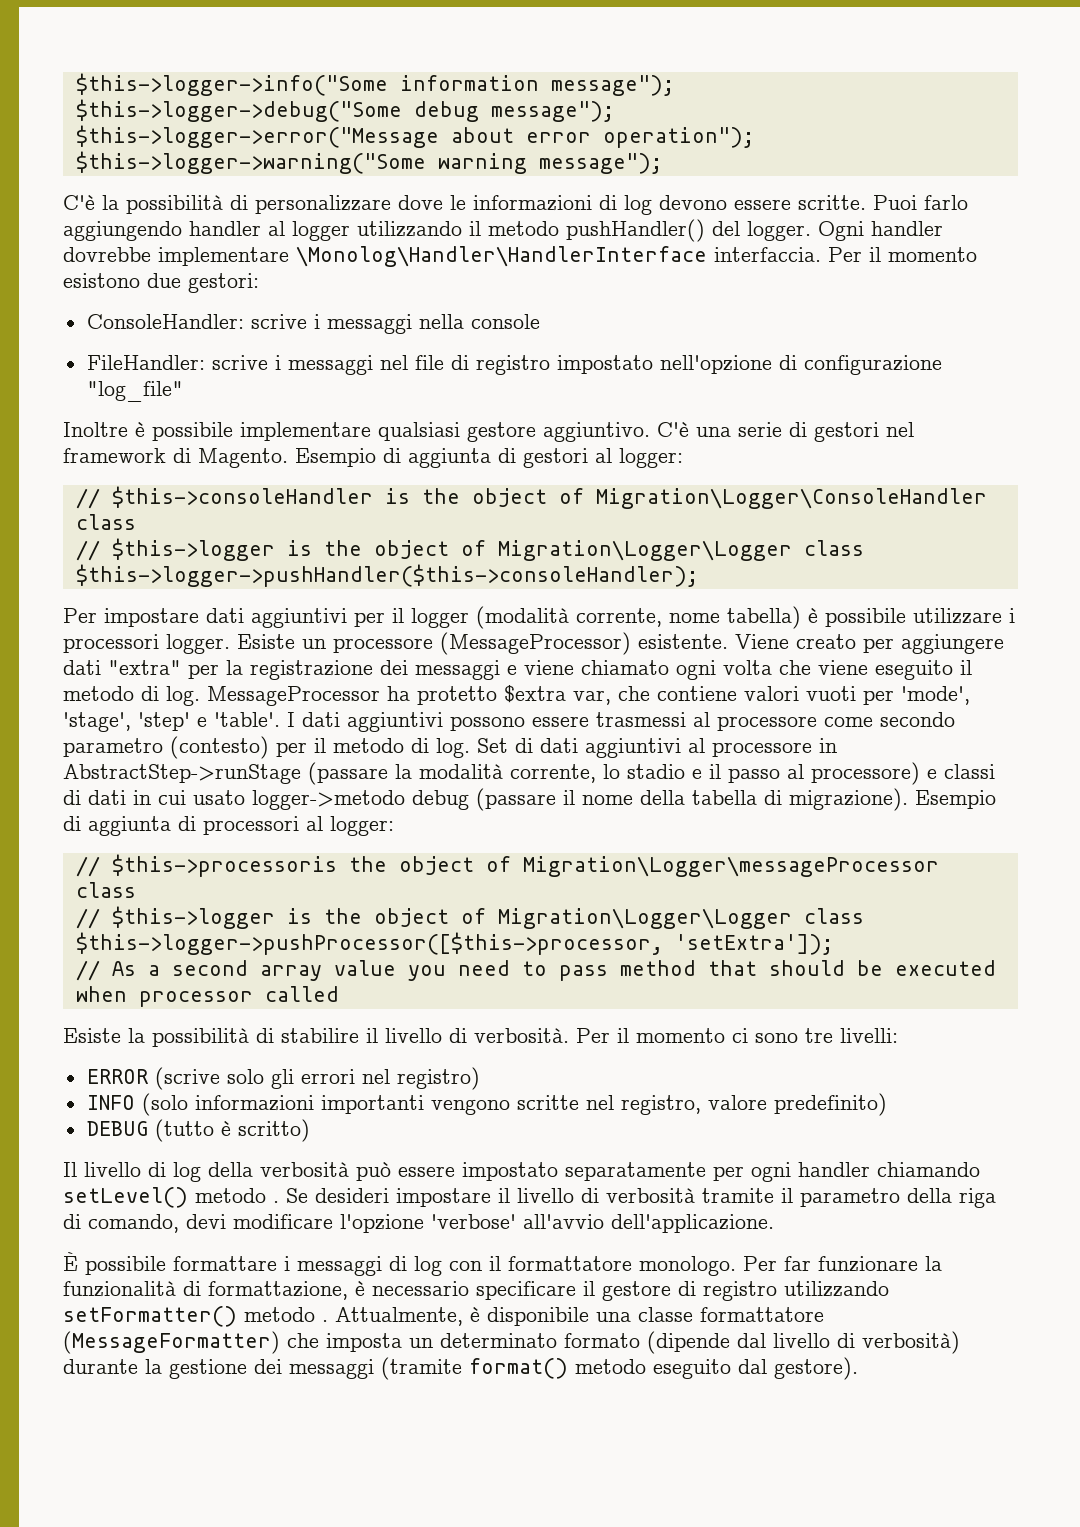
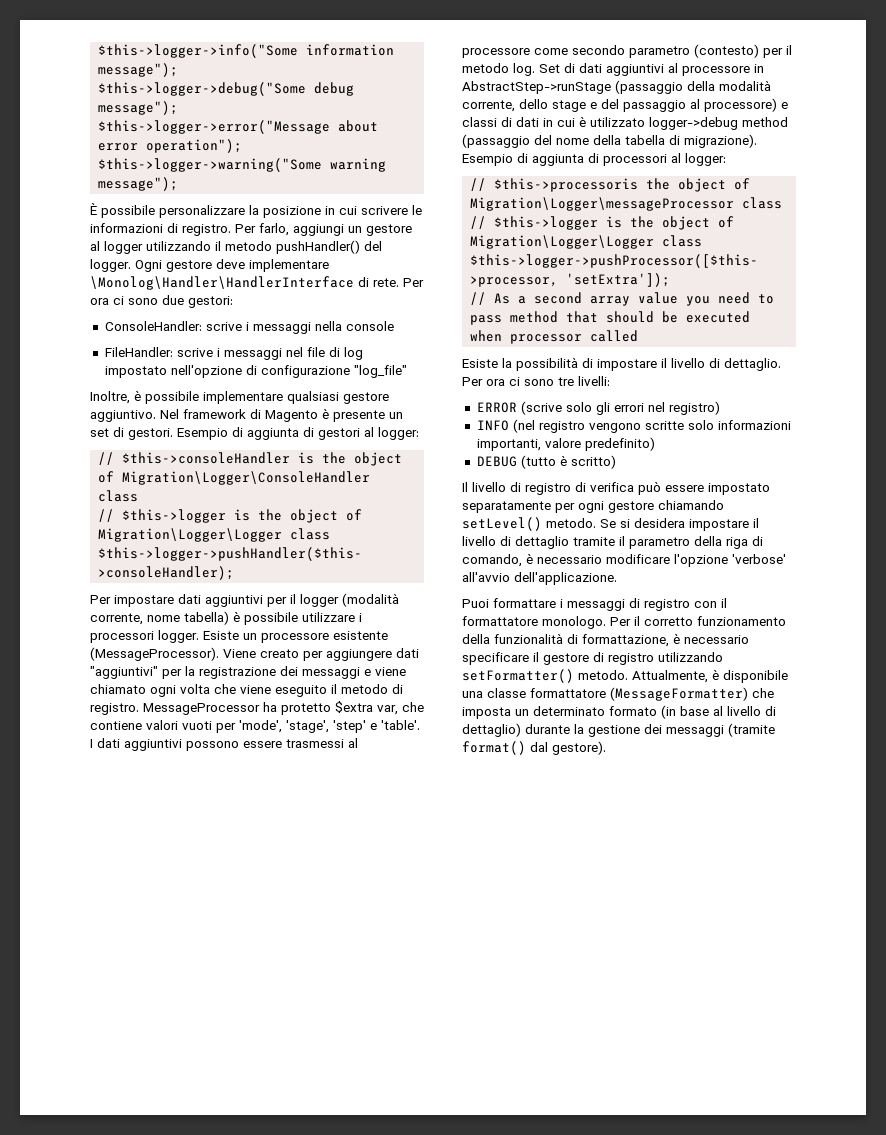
- C'è la possibilità di personalizzare dove le informazioni di log devono essere scritte. Puoi farlo aggiungendo handler al logger utilizzando il metodo pushHandler() del logger.
+ È possibile personalizzare la posizione in cui scrivere le informazioni di registro. Per farlo, aggiungi un gestore al logger utilizzando il metodo pushHandler() del logger.
- Ogni handler dovrebbe implementare \Monolog\Handler\HandlerInterface interfaccia. Per il momento esistono due gestori:
+ Ogni gestore deve implementare \Monolog\Handler\HandlerInterface di rete. Per ora ci sono due gestori:
- FileHandler: scrive i messaggi nel file di registro impostato nell'opzione di configurazione "log_file"
+ FileHandler: scrive i messaggi nel file di log impostato nell'opzione di configurazione "log_file"
- Inoltre è possibile implementare qualsiasi gestore aggiuntivo.
+ Inoltre, è possibile implementare qualsiasi gestore aggiuntivo.
- C'è una serie di gestori nel framework di Magento.
+ Nel framework di Magento è presente un set di gestori.
- Esiste un processore (MessageProcessor) esistente.
+ Esiste un processore esistente (MessageProcessor).
- Viene creato per aggiungere dati "extra" per la registrazione dei messaggi e viene chiamato ogni volta che viene eseguito il metodo di log.
+ Viene creato per aggiungere dati "aggiuntivi" per la registrazione dei messaggi e viene chiamato ogni volta che viene eseguito il metodo di registro.
- I dati aggiuntivi possono essere trasmessi al processore come secondo parametro (contesto) per il metodo di log.
+ I dati aggiuntivi possono essere trasmessi al processore come secondo parametro (contesto) per il metodo log.
- Set di dati aggiuntivi al processore in AbstractStep->runStage (passare la modalità corrente, lo stadio e il passo al processore) e classi di dati in cui usato logger->metodo debug (passare il nome della tabella di migrazione).
+ Set di dati aggiuntivi al processore in AbstractStep->runStage (passaggio della modalità corrente, dello stage e del passaggio al processore) e classi di dati in cui è utilizzato logger->debug method (passaggio del nome della tabella di migrazione).
- Esiste la possibilità di stabilire il livello di verbosità. Per il momento ci sono tre livelli:
+ Esiste la possibilità di impostare il livello di dettaglio. Per ora ci sono tre livelli:
- INFO (solo informazioni importanti vengono scritte nel registro, valore predefinito)
+ INFO (nel registro vengono scritte solo informazioni importanti, valore predefinito)
- Il livello di log della verbosità può essere impostato separatamente per ogni handler chiamando setLevel() metodo . Se desideri impostare il livello di verbosità tramite il parametro della riga di comando, devi modificare l'opzione 'verbose' all'avvio dell'applicazione.
+ Il livello di registro di verifica può essere impostato separatamente per ogni gestore chiamando setLevel() metodo. Se si desidera impostare il livello di dettaglio tramite il parametro della riga di comando, è necessario modificare l'opzione 'verbose' all'avvio dell'applicazione.
- È possibile formattare i messaggi di log con il formattatore monologo.
+ Puoi formattare i messaggi di registro con il formattatore monologo.
- Per far funzionare la funzionalità di formattazione, è necessario specificare il gestore di registro utilizzando setFormatter() metodo .
+ Per il corretto funzionamento della funzionalità di formattazione, è necessario specificare il gestore di registro utilizzando setFormatter() metodo.
- Attualmente, è disponibile una classe formattatore (MessageFormatter) che imposta un determinato formato (dipende dal livello di verbosità) durante la gestione dei messaggi (tramite format() metodo eseguito dal gestore).
+ Attualmente, è disponibile una classe formattatore (MessageFormatter) che imposta un determinato formato (in base al livello di dettaglio) durante la gestione dei messaggi (tramite format() dal gestore).

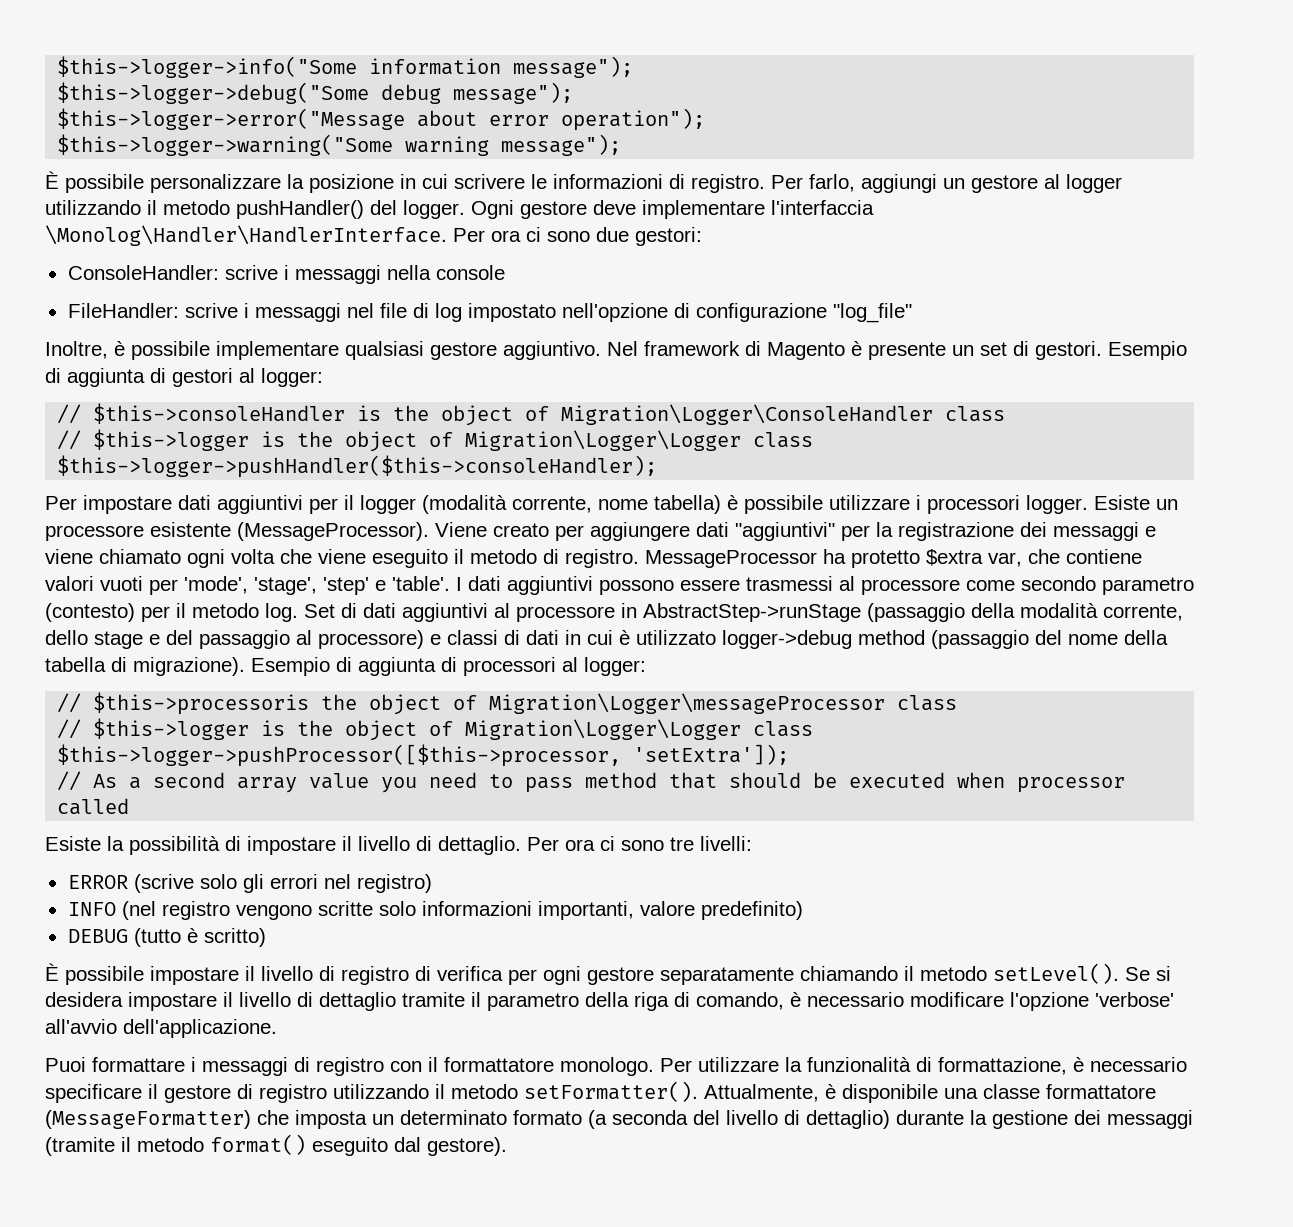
- Ogni gestore deve implementare \Monolog\Handler\HandlerInterface di rete.
+ Ogni gestore deve implementare l'interfaccia \Monolog\Handler\HandlerInterface.
- Il livello di registro di verifica può essere impostato separatamente per ogni gestore chiamando setLevel() metodo.
+ È possibile impostare il livello di registro di verifica per ogni gestore separatamente chiamando il metodo setLevel().
- Per il corretto funzionamento della funzionalità di formattazione, è necessario specificare il gestore di registro utilizzando setFormatter() metodo.
+ Per utilizzare la funzionalità di formattazione, è necessario specificare il gestore di registro utilizzando il metodo setFormatter().
- Attualmente, è disponibile una classe formattatore (MessageFormatter) che imposta un determinato formato (in base al livello di dettaglio) durante la gestione dei messaggi (tramite format() dal gestore).
+ Attualmente, è disponibile una classe formattatore (MessageFormatter) che imposta un determinato formato (a seconda del livello di dettaglio) durante la gestione dei messaggi (tramite il metodo format() eseguito dal gestore).

